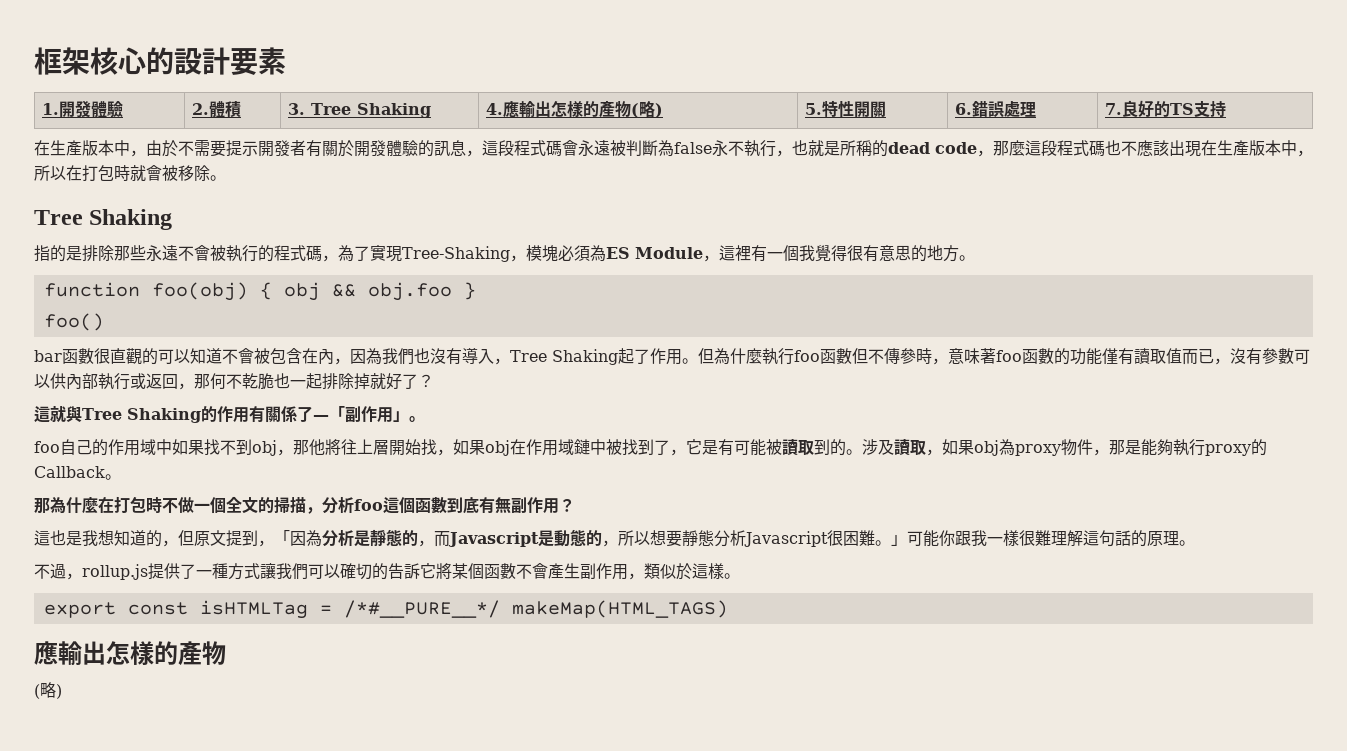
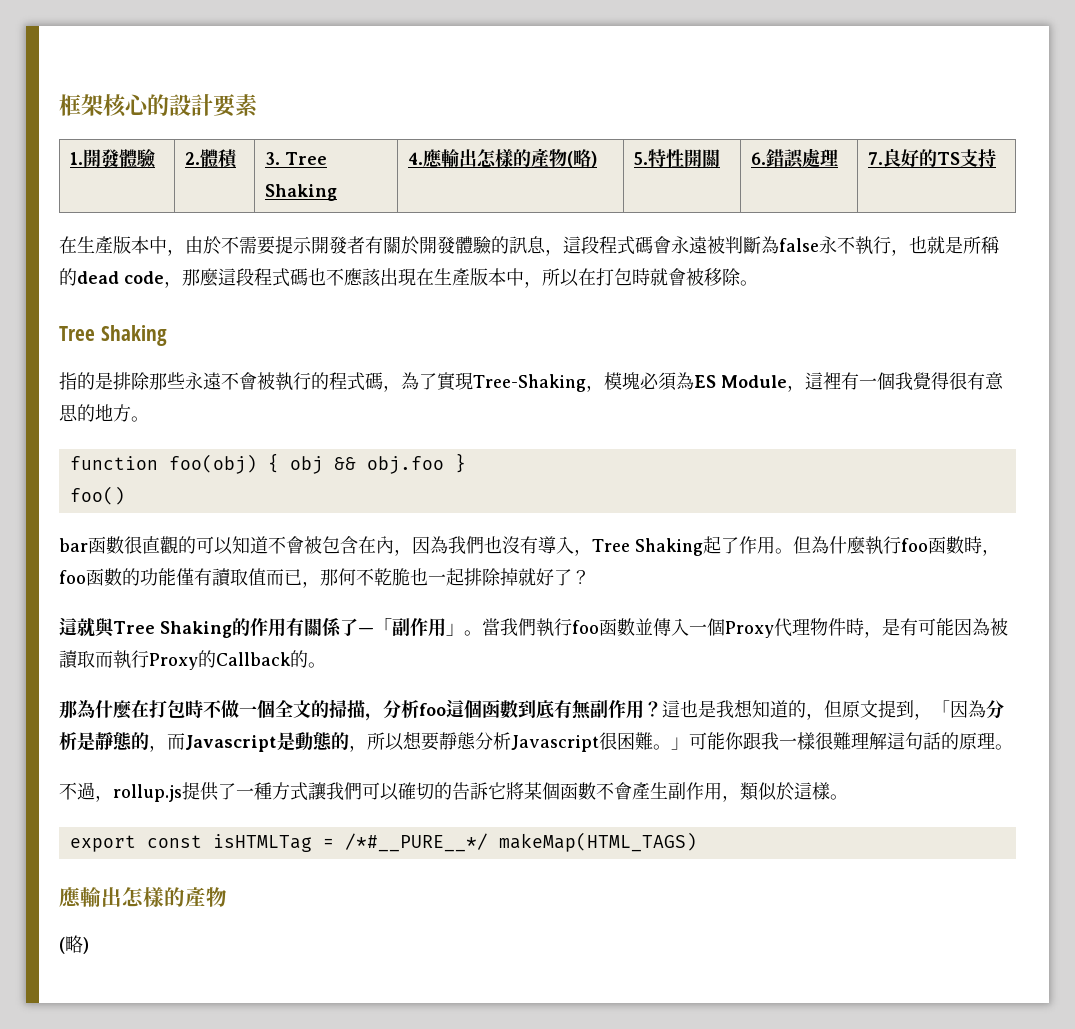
- 但為什麼執行foo函數但不傳參時，意味著foo函數的功能僅有讀取值而已，沒有參數可以供內部執行或返回，那何不乾脆也一起排除掉就好了？
+ 但為什麼執行foo函數時，foo函數的功能僅有讀取值而已，那何不乾脆也一起排除掉就好了？
- 這就與Tree Shaking的作用有關係了—「副作用」。
- foo自己的作用域中如果找不到obj，那他將往上層開始找，如果obj在作用域鏈中被找到了，它是有可能被讀取到的。涉及讀取，如果obj為proxy物件，那是能夠執行proxy的Callback。
+ 這就與Tree Shaking的作用有關係了—「副作用」。當我們執行foo函數並傳入一個Proxy代理物件時，是有可能因為被讀取而執行Proxy的Callback的。
- 那為什麼在打包時不做一個全文的掃描，分析foo這個函數到底有無副作用？
- 這也是我想知道的，但原文提到，「因為分析是靜態的，而Javascript是動態的，所以想要靜態分析Javascript很困難。」可能你跟我一樣很難理解這句話的原理。
+ 那為什麼在打包時不做一個全文的掃描，分析foo這個函數到底有無副作用？這也是我想知道的，但原文提到，「因為分析是靜態的，而Javascript是動態的，所以想要靜態分析Javascript很困難。」可能你跟我一樣很難理解這句話的原理。

